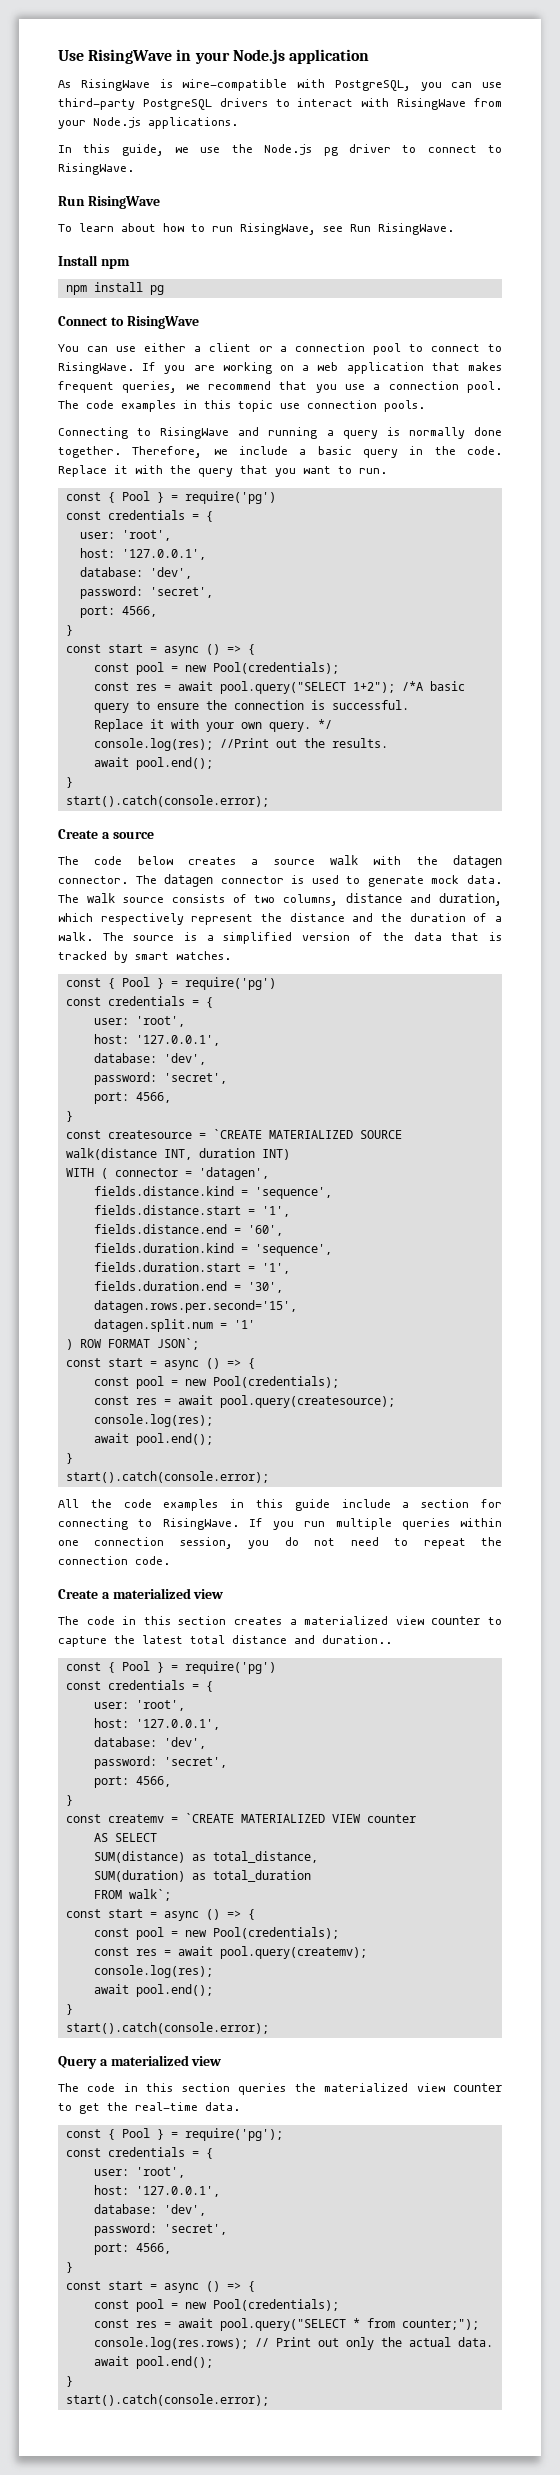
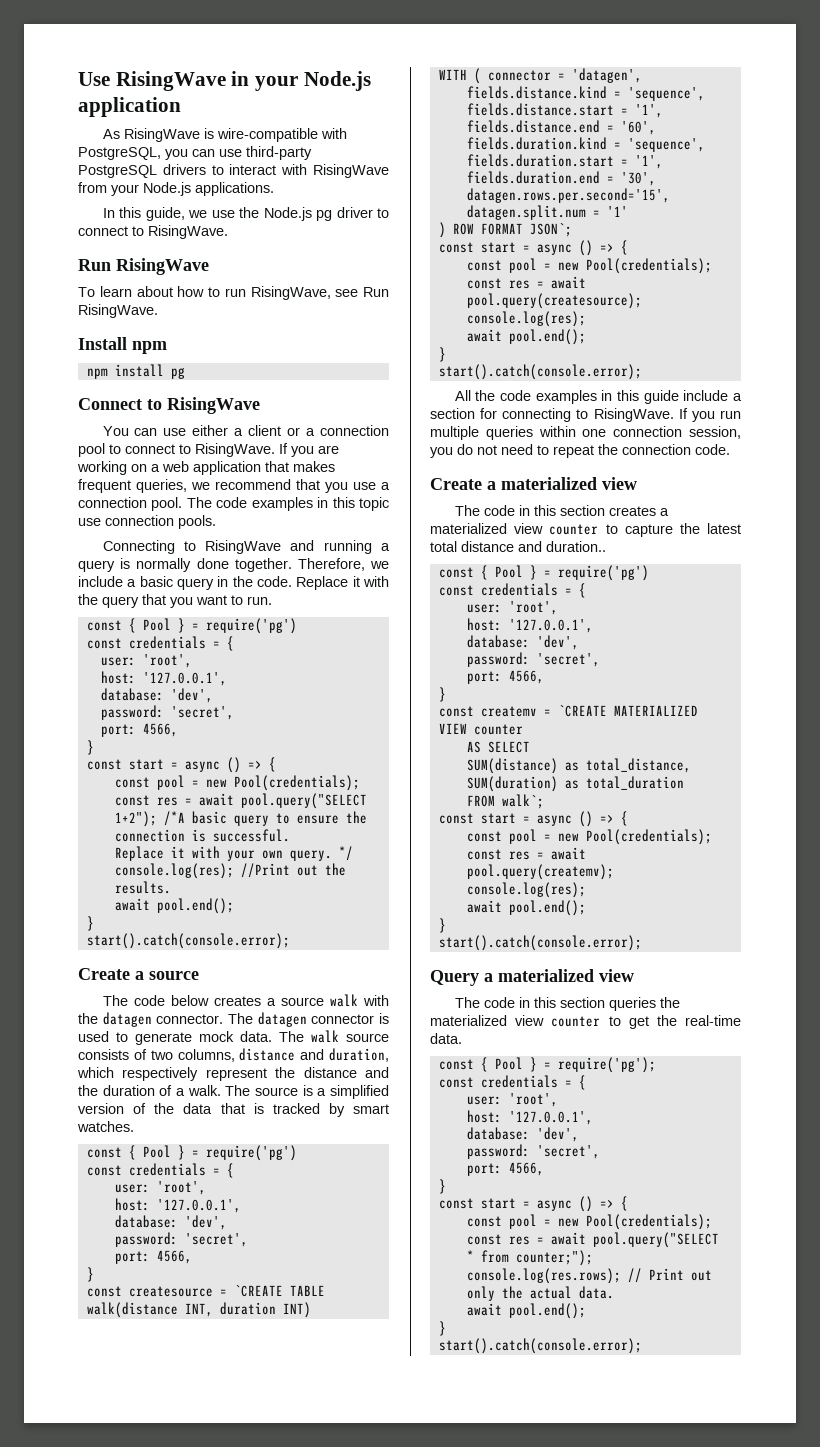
- const createsource = `CREATE MATERIALIZED SOURCE walk(distance INT, duration INT)
+ const createsource = `CREATE TABLE walk(distance INT, duration INT)

